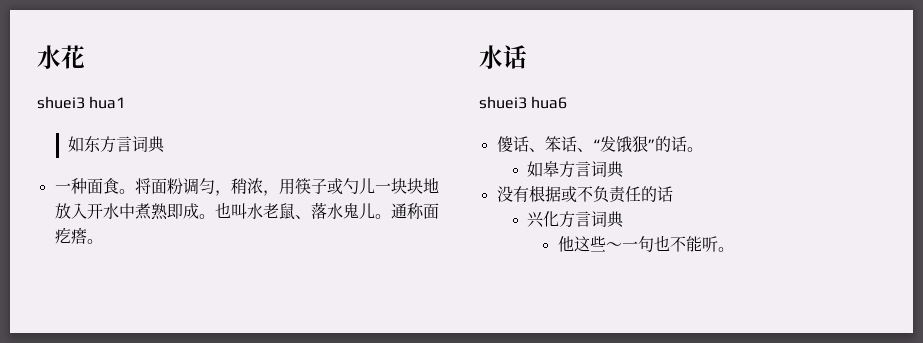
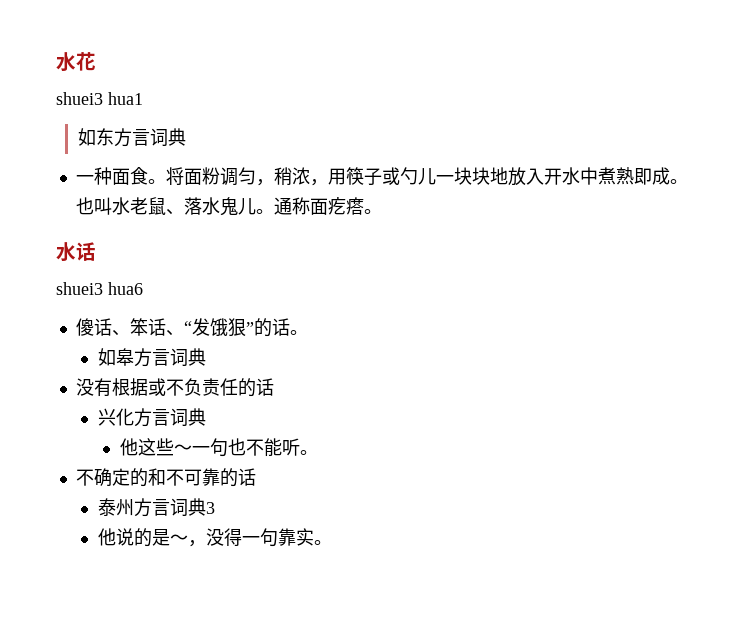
+ 不确定的和不可靠的话
+ 泰州方言词典3
+ 他说的是～，没得一句靠实。

